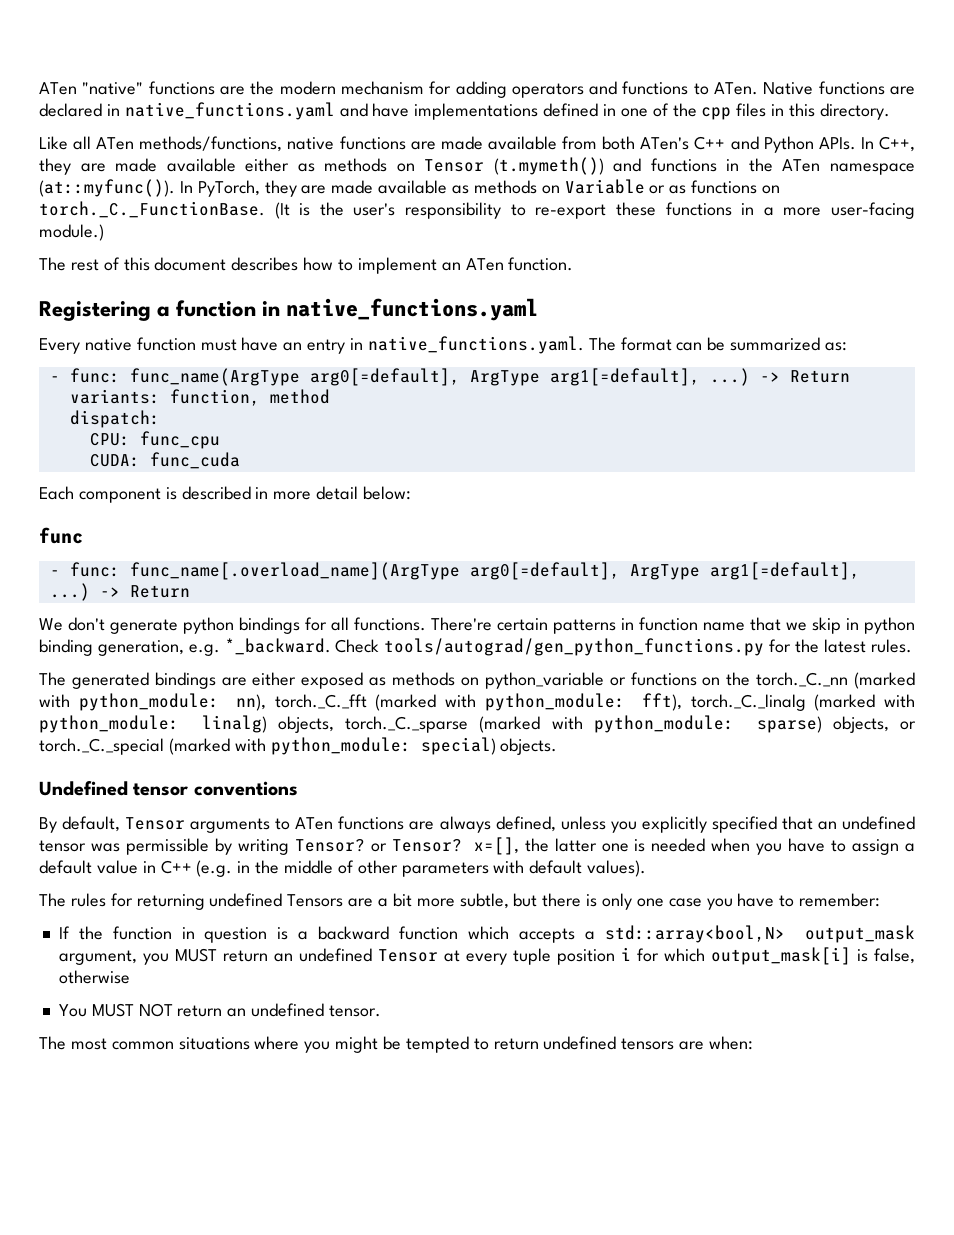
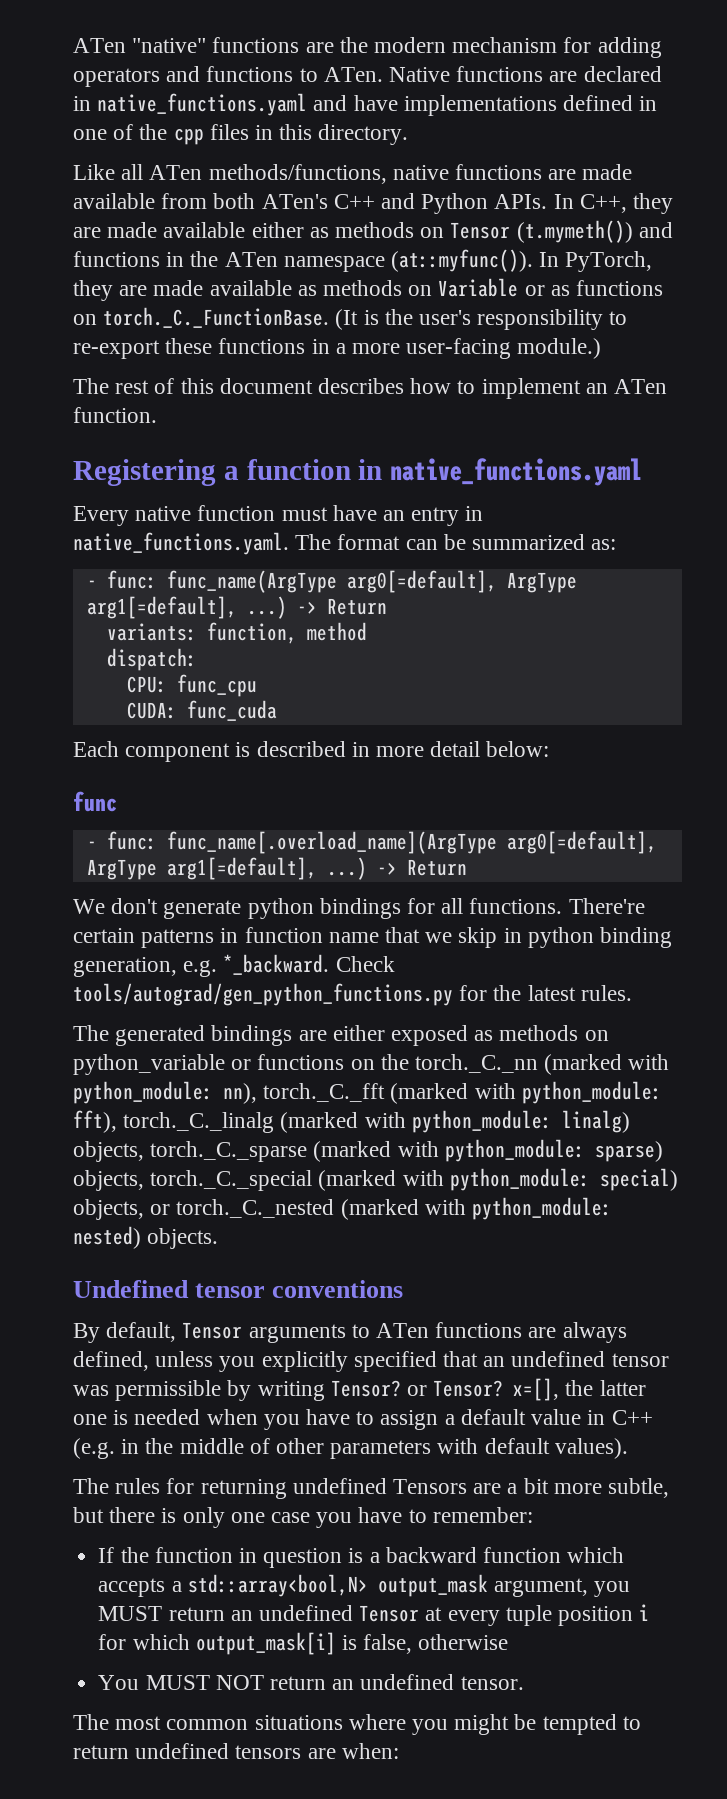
- The generated bindings are either exposed as methods on python_variable or functions on the torch._C._nn (marked with python_module: nn), torch._C._fft (marked with python_module: fft), torch._C._linalg (marked with python_module: linalg) objects, torch._C._sparse (marked with python_module: sparse) objects, or torch._C._special (marked with python_module: special) objects.
+ The generated bindings are either exposed as methods on python_variable or functions on the torch._C._nn (marked with python_module: nn), torch._C._fft (marked with python_module: fft), torch._C._linalg (marked with python_module: linalg) objects, torch._C._sparse (marked with python_module: sparse) objects, torch._C._special (marked with python_module: special) objects, or torch._C._nested (marked with python_module: nested) objects.

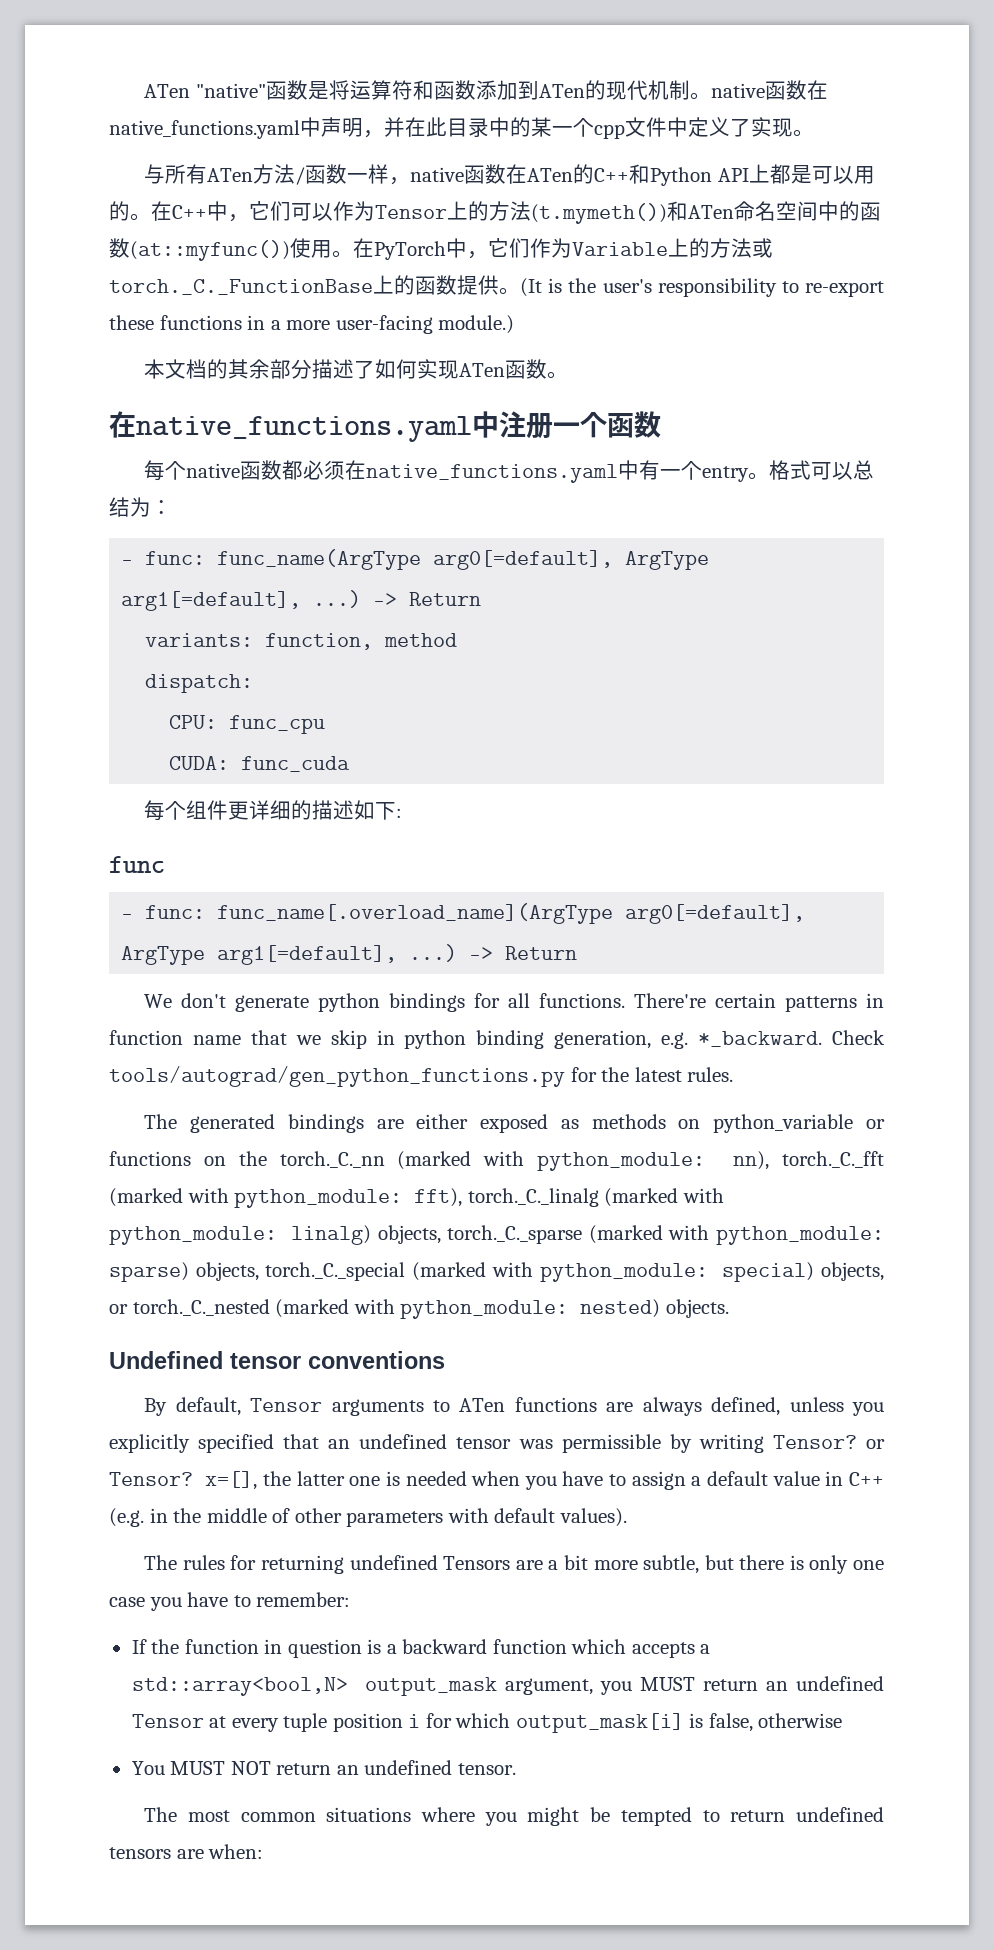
- ATen "native" functions are the modern mechanism for adding operators and functions to ATen. Native functions are declared in native_functions.yaml and have implementations defined in one of the cpp files in this directory.
- Like all ATen methods/functions, native functions are made available from both ATen's C++ and Python APIs. In C++, they are made available either as methods on Tensor (t.mymeth()) and functions in the ATen namespace (at::myfunc()). In PyTorch, they are made available as methods on Variable or as functions on torch._C._FunctionBase. (It is the user's responsibility to re-export these functions in a more user-facing module.)
+ ATen "native"函数是将运算符和函数添加到ATen的现代机制。native函数在native_functions.yaml中声明，并在此目录中的某一个cpp文件中定义了实现。
+ 与所有ATen方法/函数一样，native函数在ATen的C++和Python API上都是可以用的。在C++中，它们可以作为Tensor上的方法(t.mymeth())和ATen命名空间中的函数(at::myfunc())使用。在PyTorch中，它们作为Variable上的方法或torch._C._FunctionBase上的函数提供。(It is the user's responsibility to re-export these functions in a more user-facing module.)
- The rest of this document describes how to implement an ATen function.
- Registering a function in native_functions.yaml
- Every native function must have an entry in native_functions.yaml. The format can be summarized as:
+ 本文档的其余部分描述了如何实现ATen函数。
+ 在native_functions.yaml中注册一个函数
+ 每个native函数都必须在native_functions.yaml中有一个entry。格式可以总结为：
- Each component is described in more detail below:
+ 每个组件更详细的描述如下:

